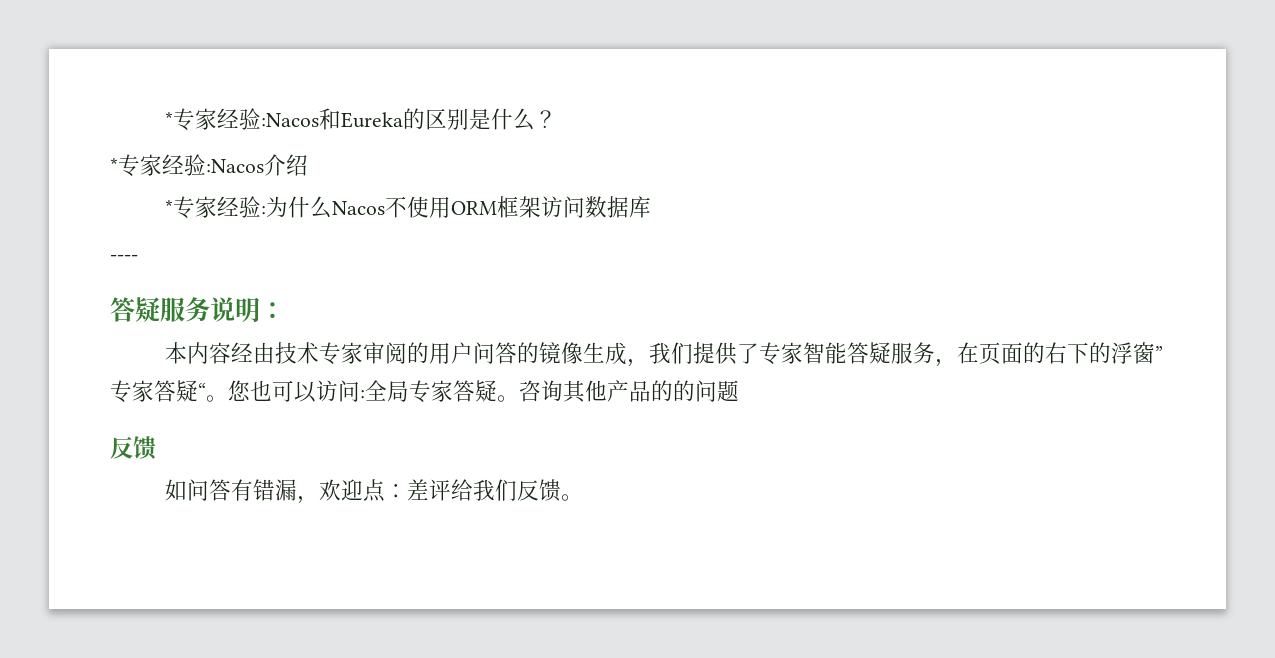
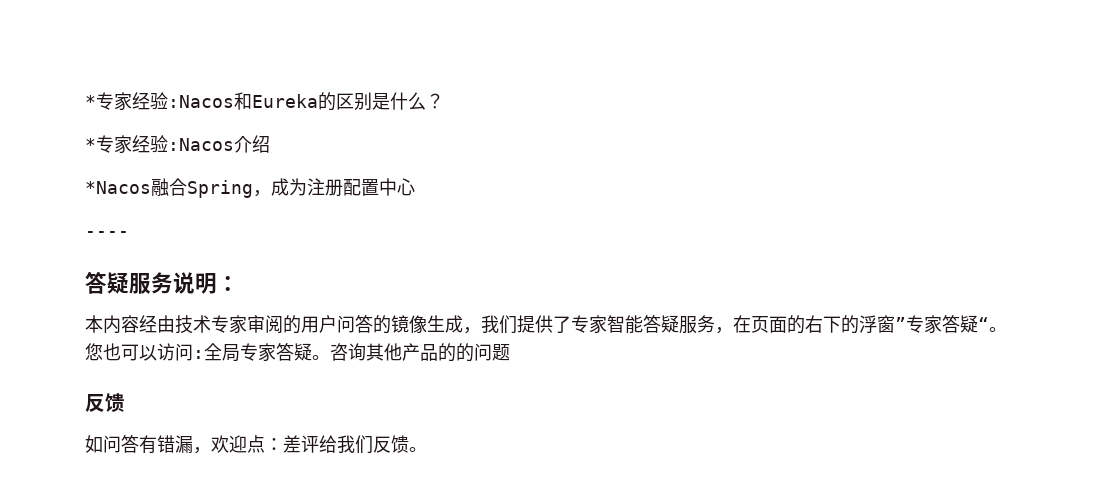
- *专家经验:为什么Nacos不使用ORM框架访问数据库
+ *Nacos融合Spring，成为注册配置中心

